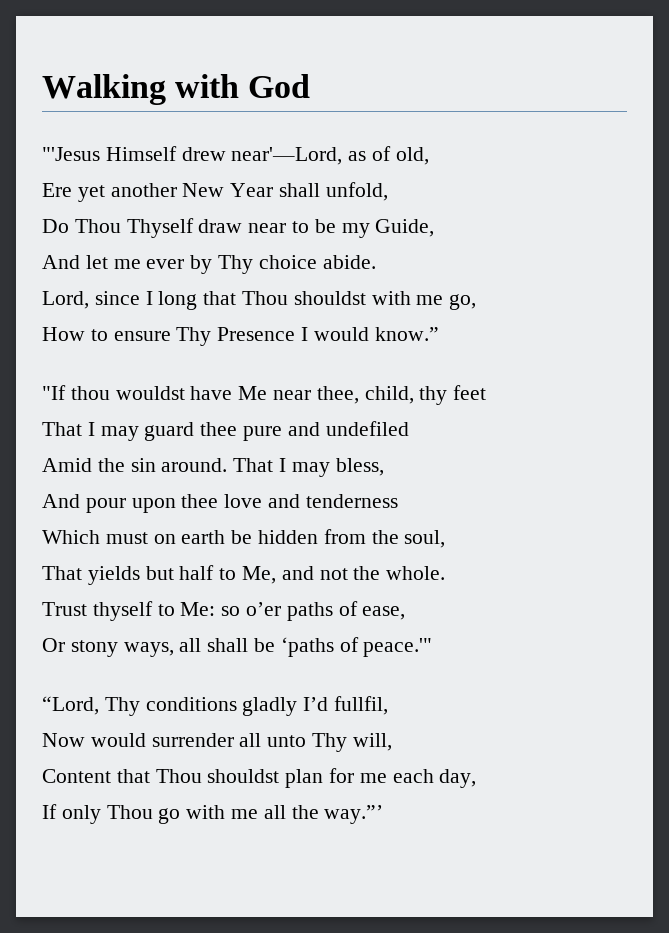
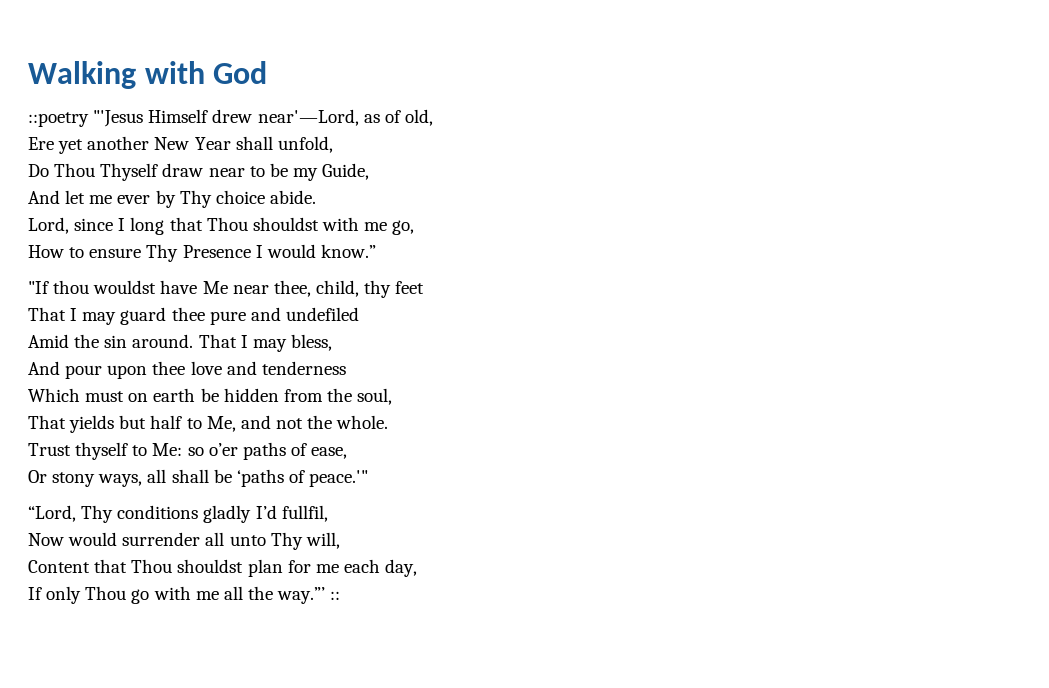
- "'Jesus Himself drew near'—Lord, as of old,
+ ::poetry "'Jesus Himself drew near'—Lord, as of old,
- If only Thou go with me all the way.”’
+ If only Thou go with me all the way.”’ ::

